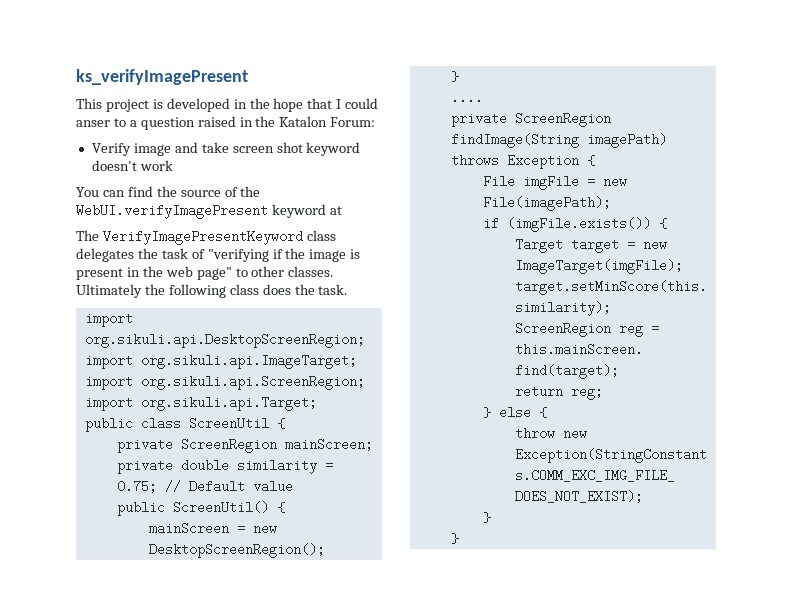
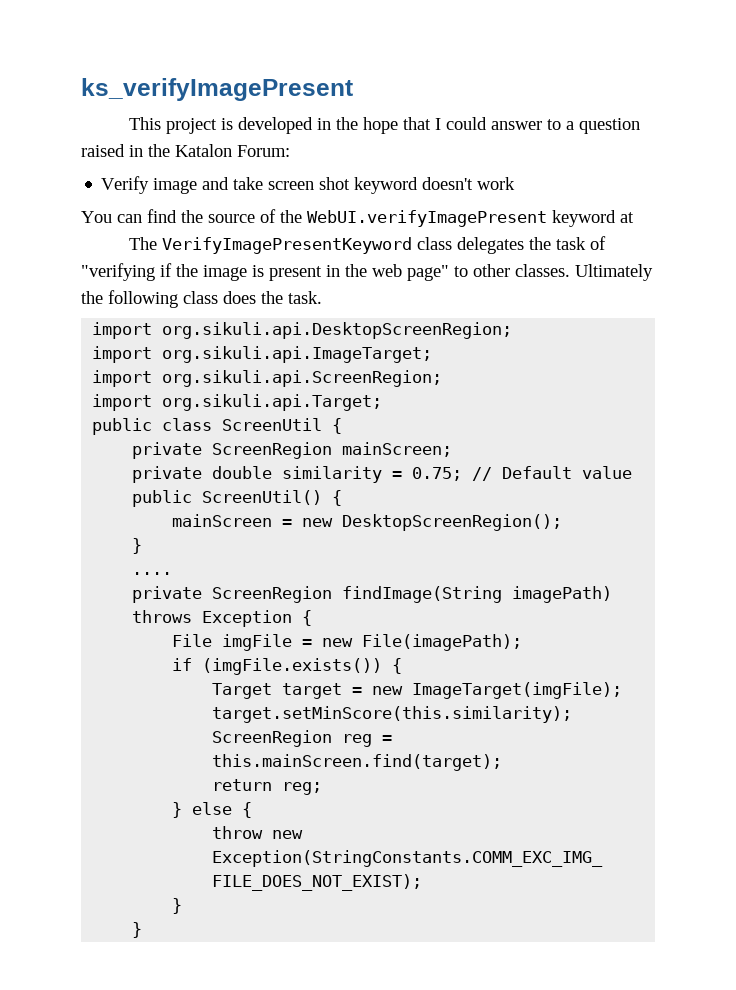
- This project is developed in the hope that I could anser to a question raised in the Katalon Forum:
+ This project is developed in the hope that I could answer to a question raised in the Katalon Forum:

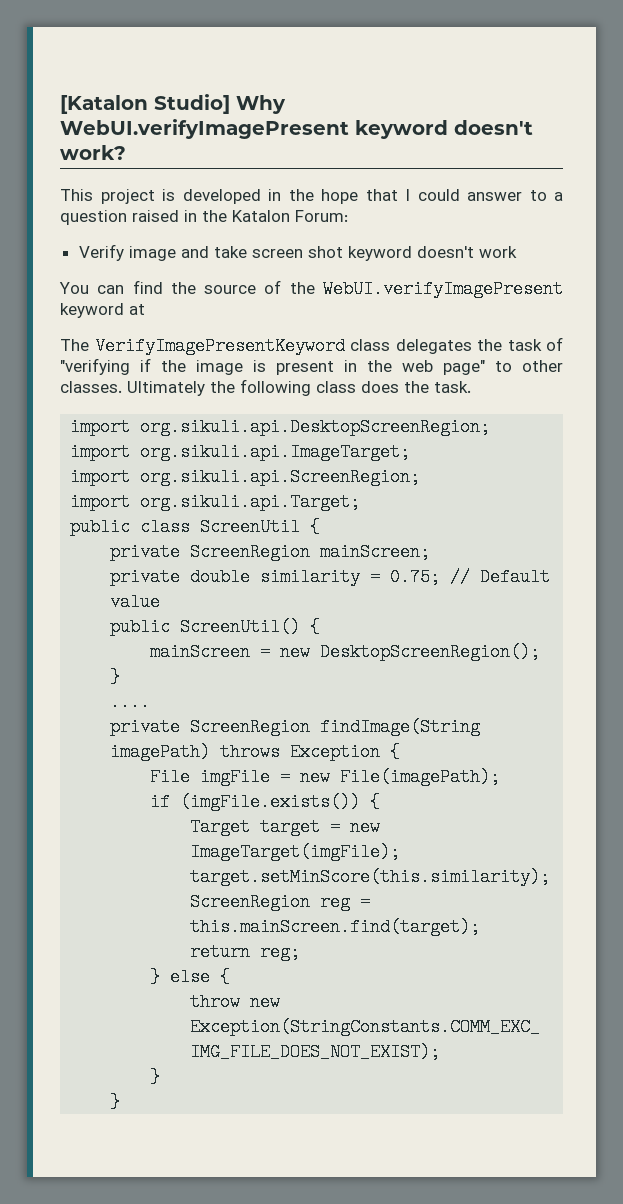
- ks_verifyImagePresent
+ [Katalon Studio] Why WebUI.verifyImagePresent keyword doesn't work?

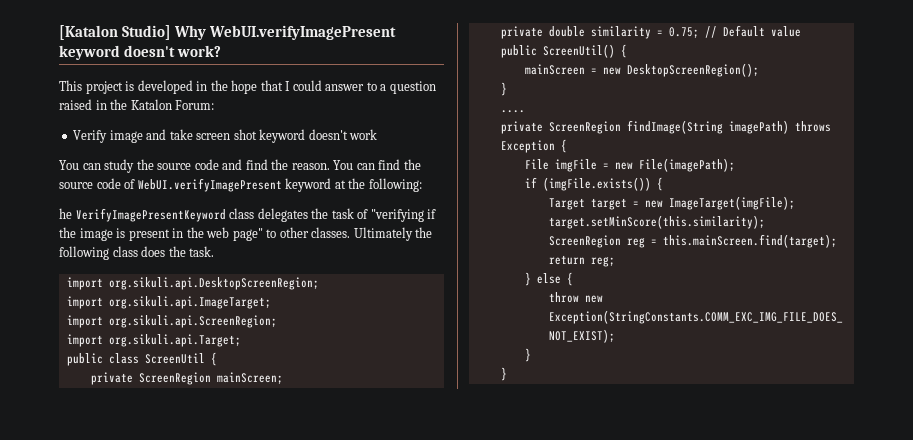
- You can find the source of the WebUI.verifyImagePresent keyword at
- The VerifyImagePresentKeyword class delegates the task of "verifying if the image is present in the web page" to other classes.
+ You can study the source code and find the reason. You can find the source code of WebUI.verifyImagePresent keyword at the following:
+ he VerifyImagePresentKeyword class delegates the task of "verifying if the image is present in the web page" to other classes.

